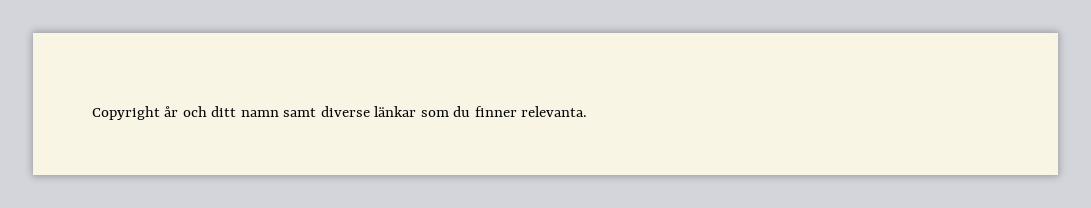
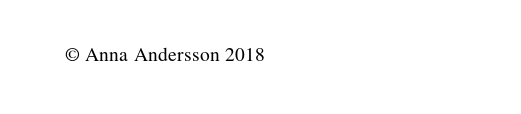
- Copyright år och ditt namn samt diverse länkar som du finner relevanta.
+ © Anna Andersson 2018

